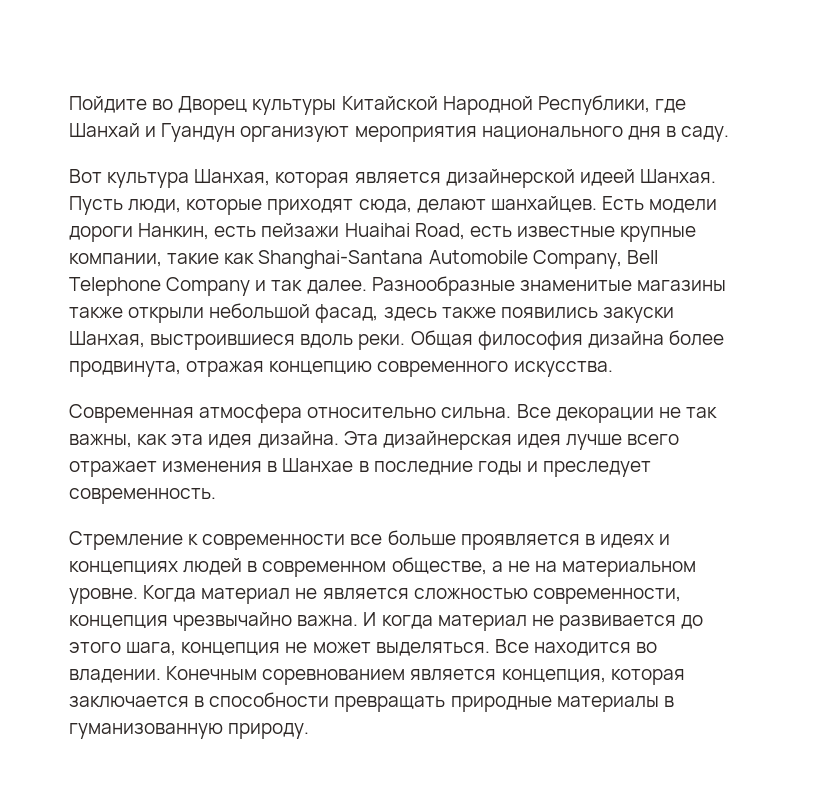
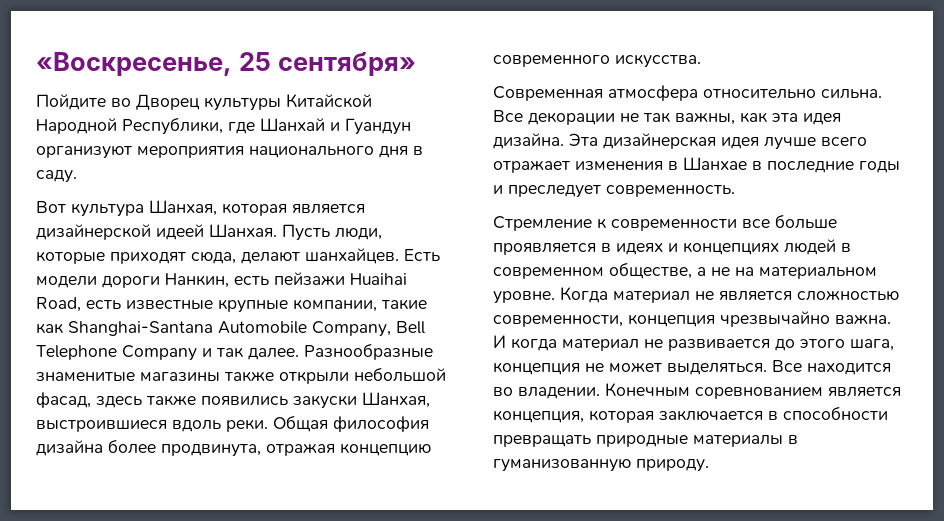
+ «Воскресенье, 25 сентября»

